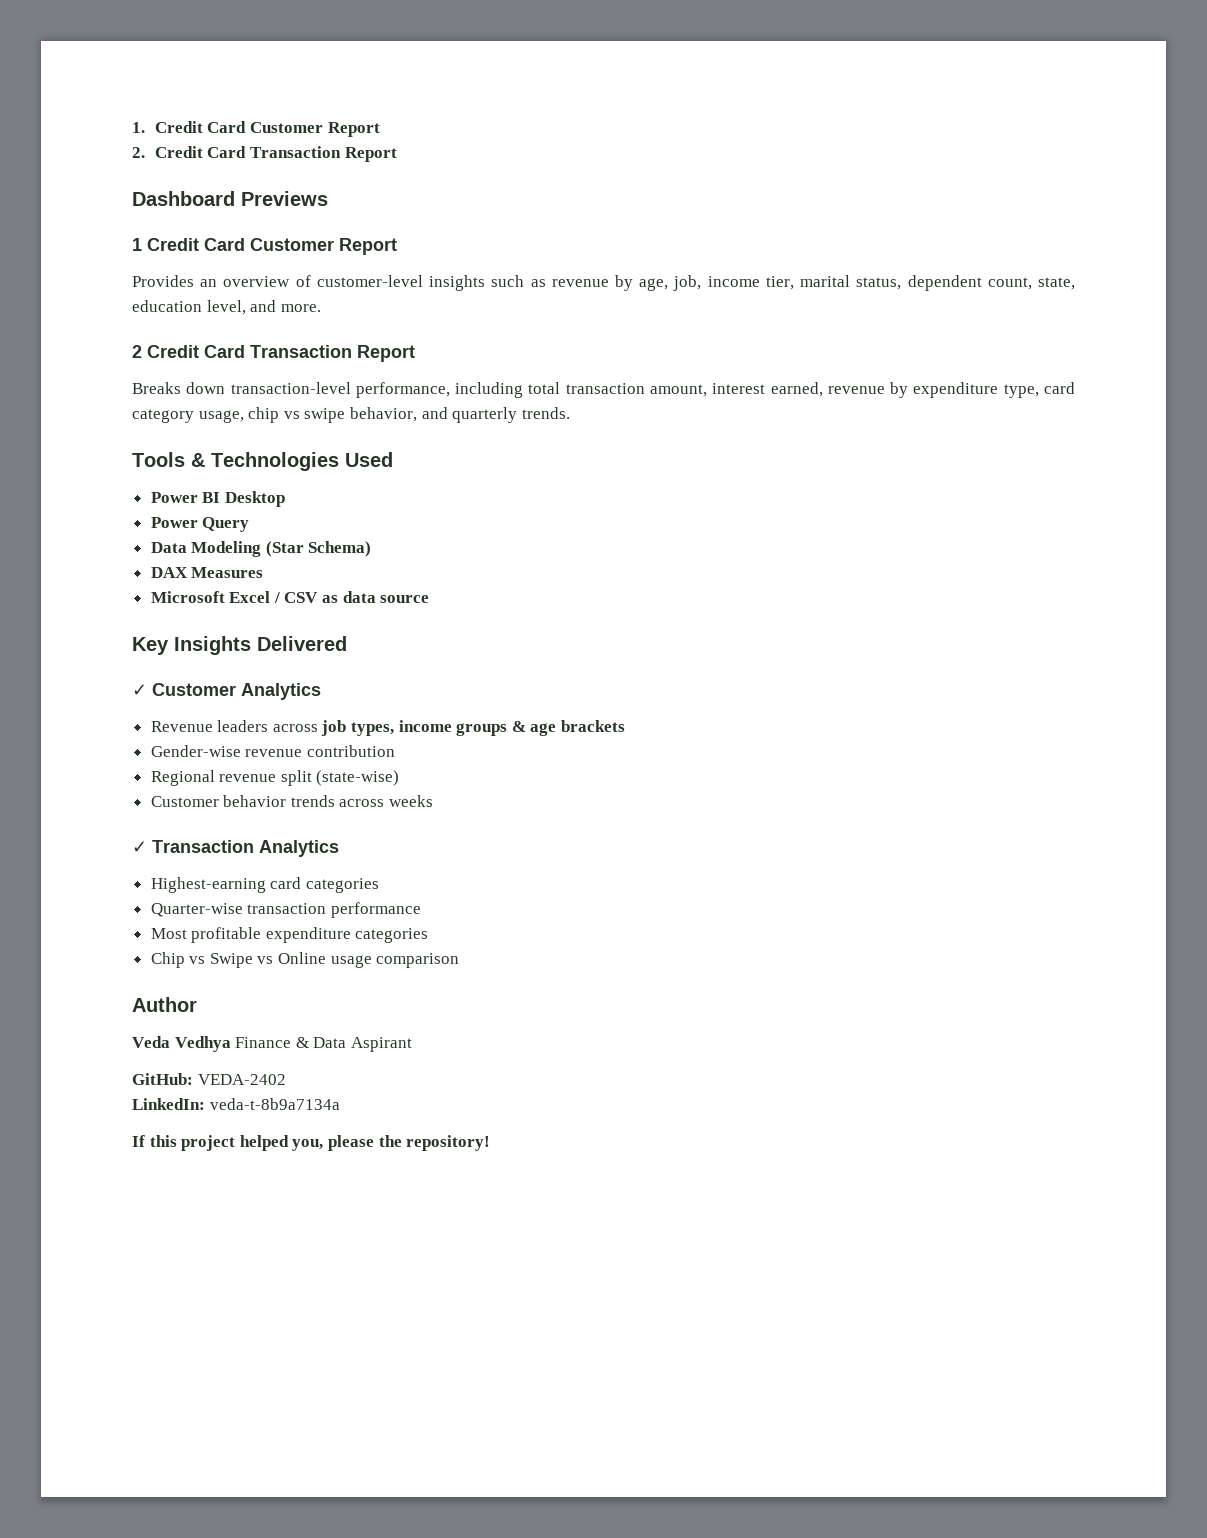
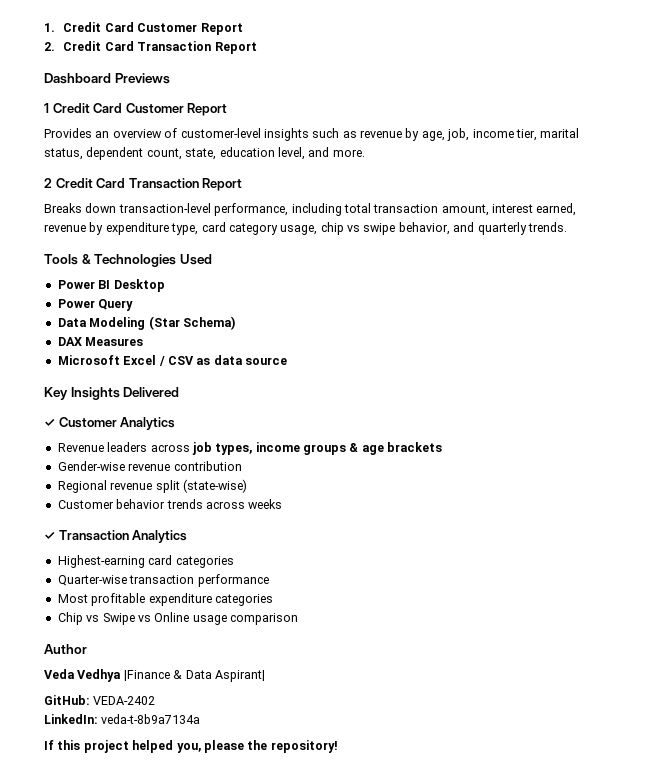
- Veda Vedhya Finance & Data Aspirant
+ Veda Vedhya |Finance & Data Aspirant|

